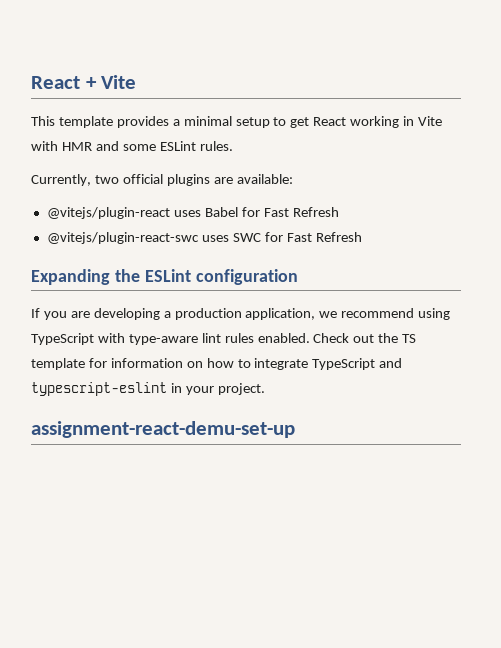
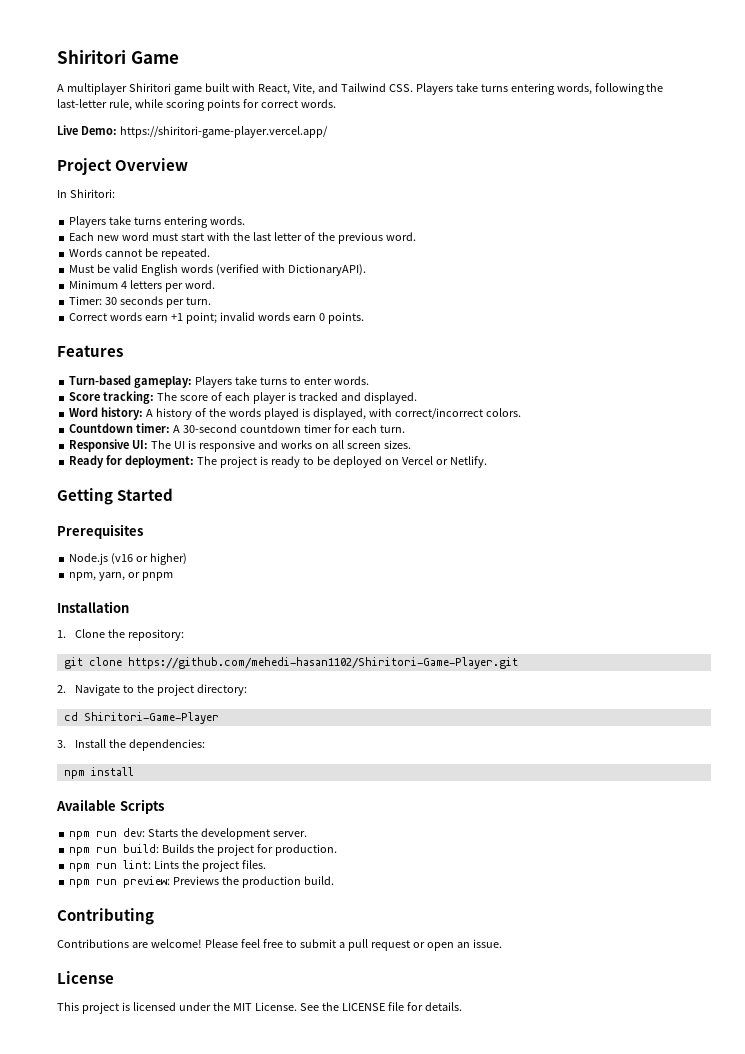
- React + Vite
- This template provides a minimal setup to get React working in Vite with HMR and some ESLint rules.
- Currently, two official plugins are available:
- @vitejs/plugin-react uses Babel for Fast Refresh
- @vitejs/plugin-react-swc uses SWC for Fast Refresh
- Expanding the ESLint configuration
- If you are developing a production application, we recommend using TypeScript with type-aware lint rules enabled. Check out the TS template for information on how to integrate TypeScript and typescript-eslint in your project.
- assignment-react-demu-set-up
+ Shiritori Game
+ A multiplayer Shiritori game built with React, Vite, and Tailwind CSS. Players take turns entering words, following the last-letter rule, while scoring points for correct words.
+ Live Demo: https://shiritori-game-player.vercel.app/
+ Project Overview
+ In Shiritori:
+ Players take turns entering words.
+ Each new word must start with the last letter of the previous word.
+ Words cannot be repeated.
+ Must be valid English words (verified with DictionaryAPI).
+ Minimum 4 letters per word.
+ Timer: 30 seconds per turn.
+ Correct words earn +1 point; invalid words earn 0 points.
+ Features
+ Turn-based gameplay: Players take turns to enter words.
+ Score tracking: The score of each player is tracked and displayed.
+ Word history: A history of the words played is displayed, with correct/incorrect colors.
+ Countdown timer: A 30-second countdown timer for each turn.
+ Responsive UI: The UI is responsive and works on all screen sizes.
+ Ready for deployment: The project is ready to be deployed on Vercel or Netlify.
+ Getting Started
+ Prerequisites
+ Node.js (v16 or higher)
+ npm, yarn, or pnpm
+ Installation
+ 1. Clone the repository:
+ git clone https://github.com/mehedi-hasan1102/Shiritori-Game-Player.git
+ 2. Navigate to the project directory:
+ cd Shiritori-Game-Player
+ 3. Install the dependencies:
+ npm install
+ Available Scripts
+ npm run dev: Starts the development server.
+ npm run build: Builds the project for production.
+ npm run lint: Lints the project files.
+ npm run preview: Previews the production build.
+ Contributing
+ Contributions are welcome! Please feel free to submit a pull request or open an issue.
+ License
+ This project is licensed under the MIT License. See the LICENSE file for details.

